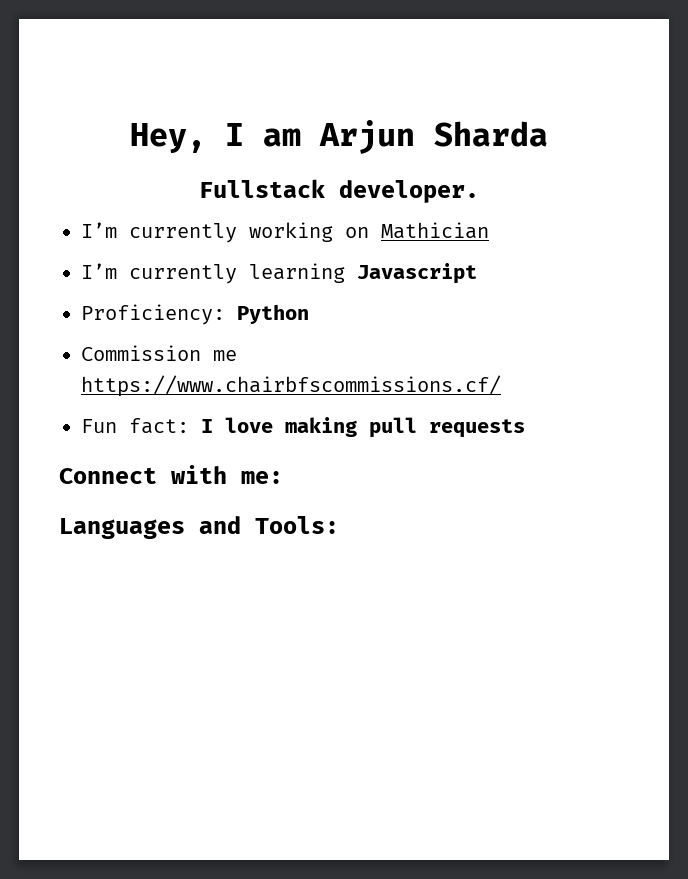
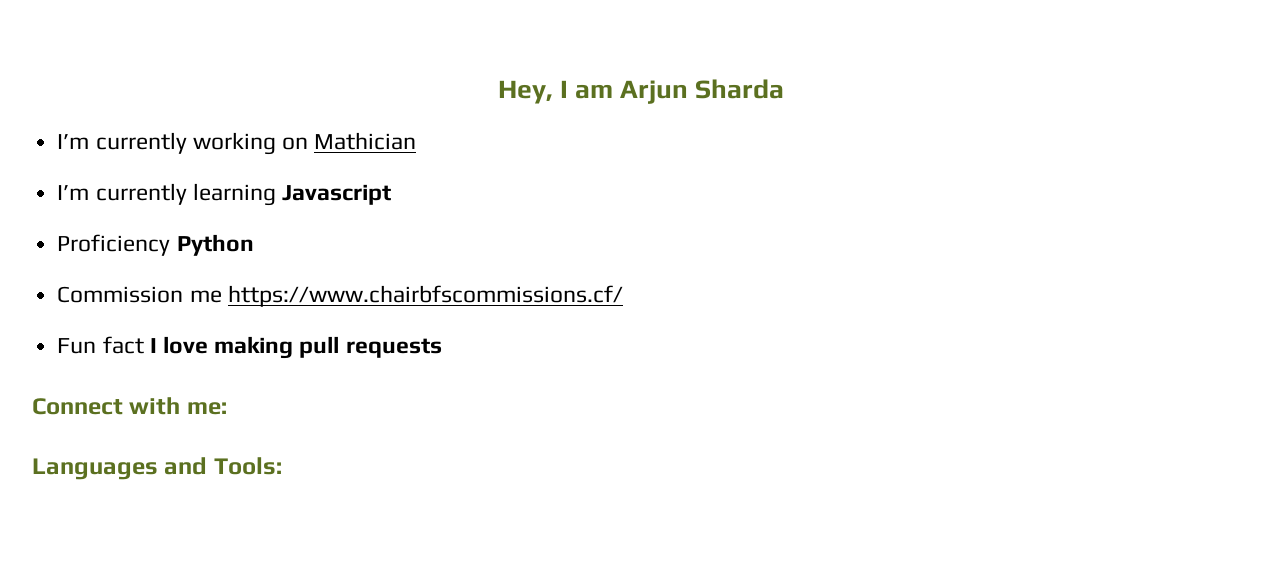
- Fullstack developer.
- Proficiency: Python
+ Proficiency Python
- Fun fact: I love making pull requests
+ Fun fact I love making pull requests

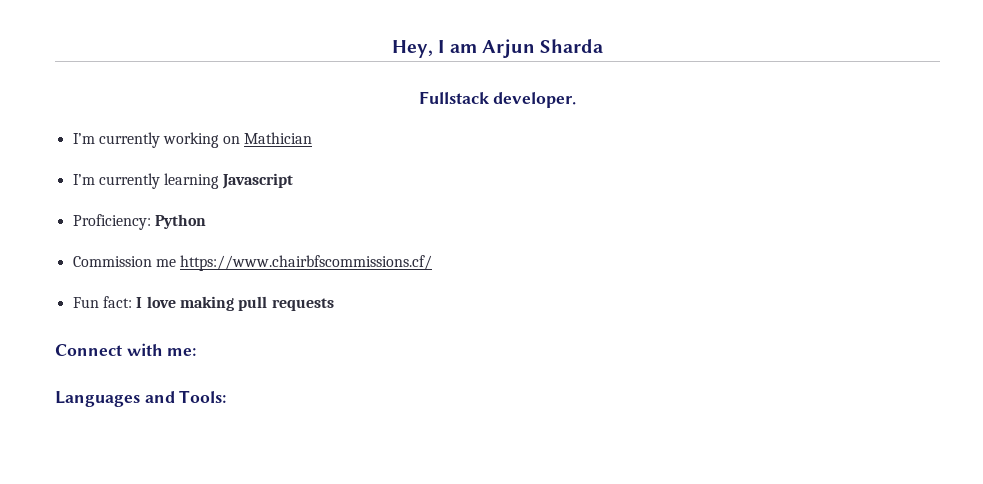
+ Fullstack developer.
- Proficiency Python
+ Proficiency: Python
- Fun fact I love making pull requests
+ Fun fact: I love making pull requests

